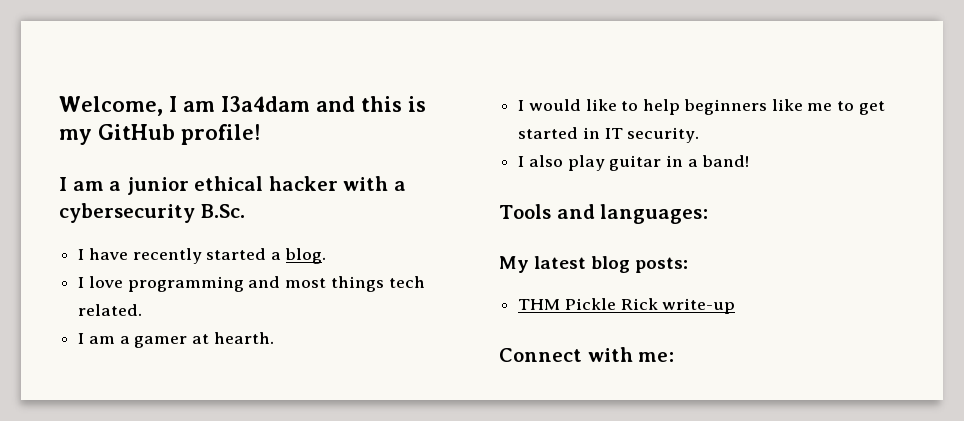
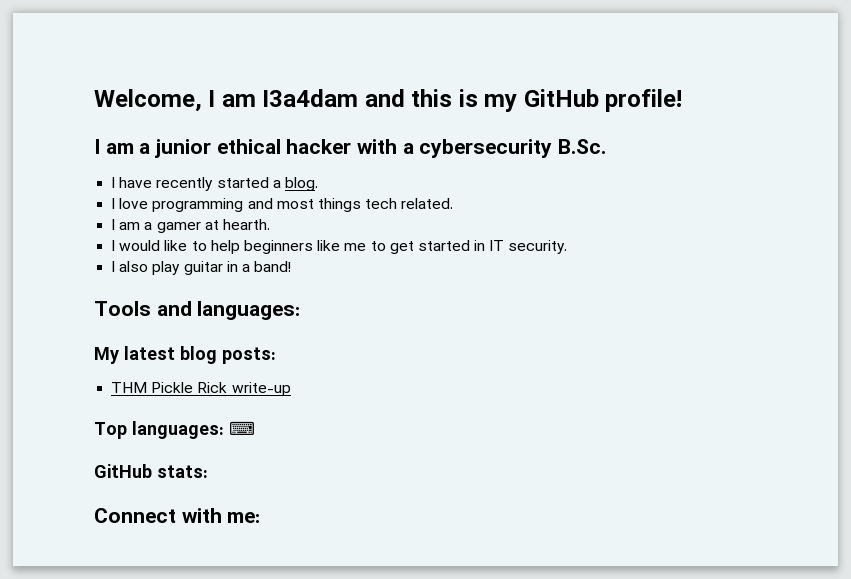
+ Top languages: ⌨
+ GitHub stats:

